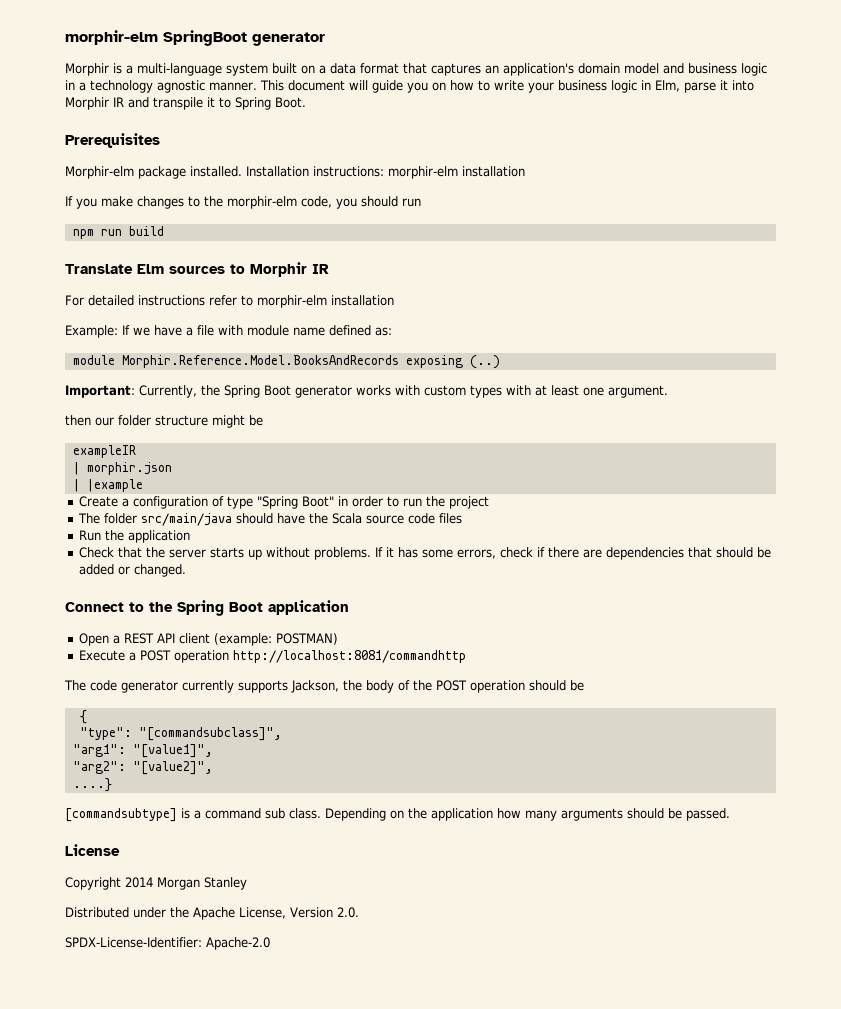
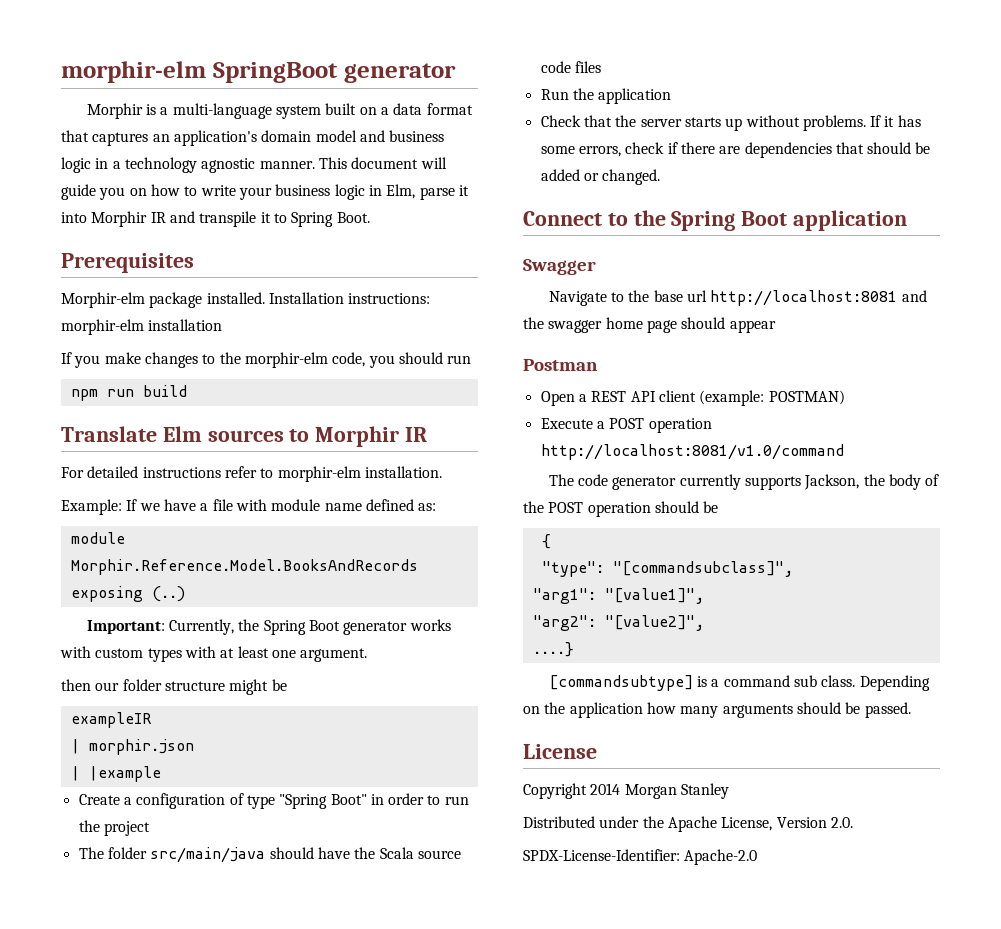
- For detailed instructions refer to morphir-elm installation
+ For detailed instructions refer to morphir-elm installation.
+ Swagger
+ Navigate to the base url http://localhost:8081 and the swagger home page should appear
+ Postman
- Execute a POST operation http://localhost:8081/commandhttp
+ Execute a POST operation http://localhost:8081/v1.0/command

